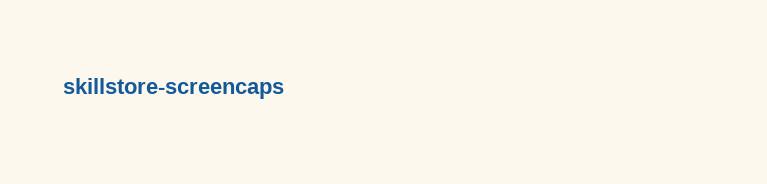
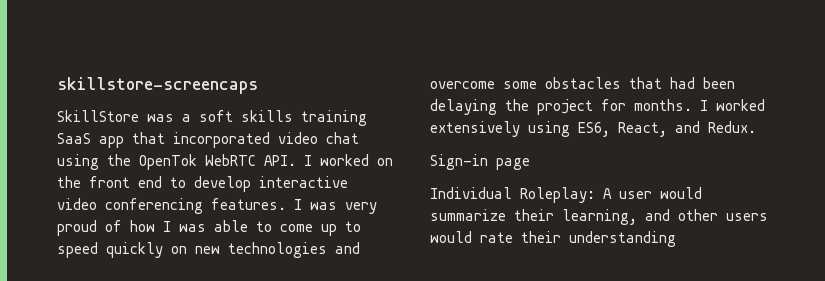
+ SkillStore was a soft skills training SaaS app that incorporated video chat using the OpenTok WebRTC API. I worked on the front end to develop interactive video conferencing features. I was very proud of how I was able to come up to speed quickly on new technologies and overcome some obstacles that had been delaying the project for months. I worked extensively using ES6, React, and Redux.
+ Sign-in page
+ Individual Roleplay: A user would summarize their learning, and other users would rate their understanding

